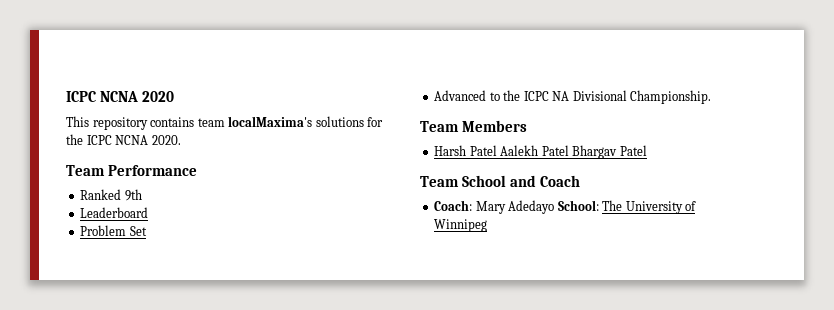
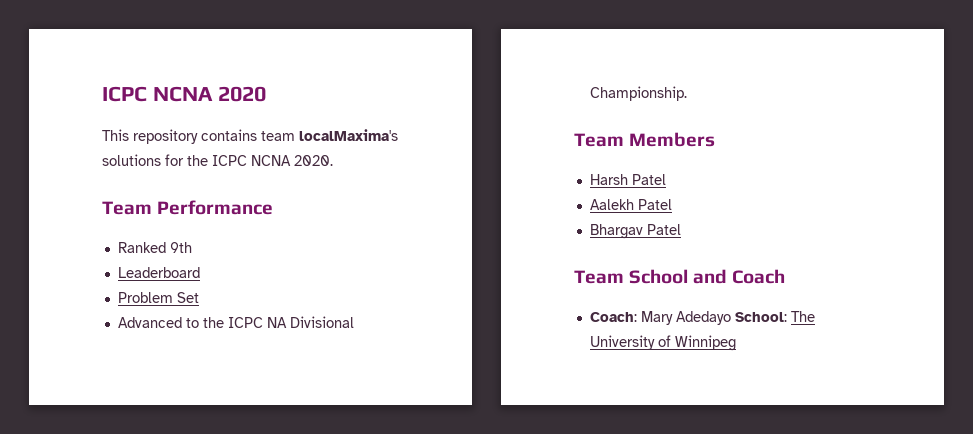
- Harsh Patel Aalekh Patel Bhargav Patel
+ Harsh Patel
+ Aalekh Patel
+ Bhargav Patel

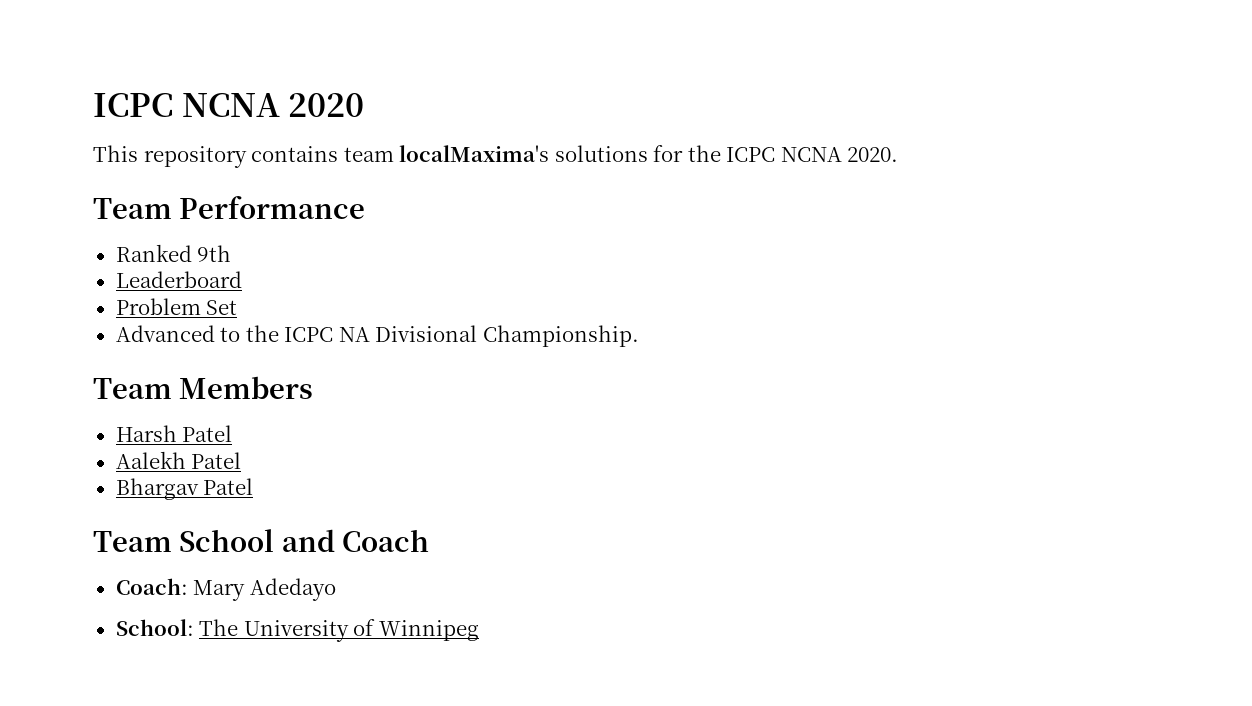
- Coach: Mary Adedayo School: The University of Winnipeg
+ Coach: Mary Adedayo
+ School: The University of Winnipeg

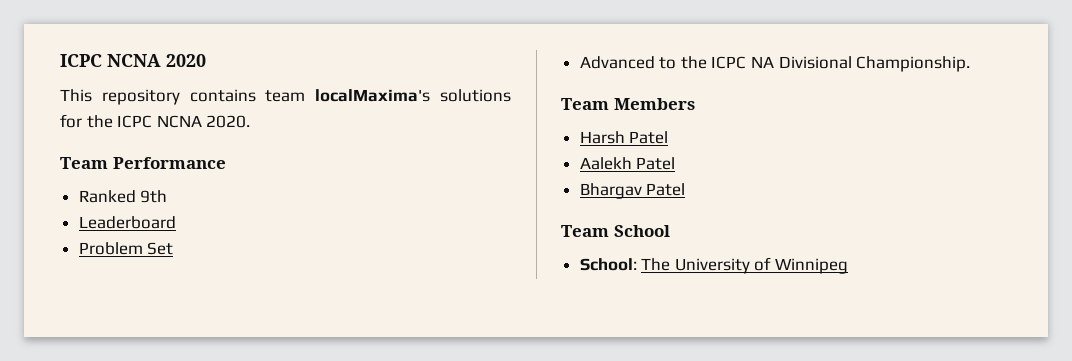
- Team School and Coach
- Coach: Mary Adedayo
+ Team School

